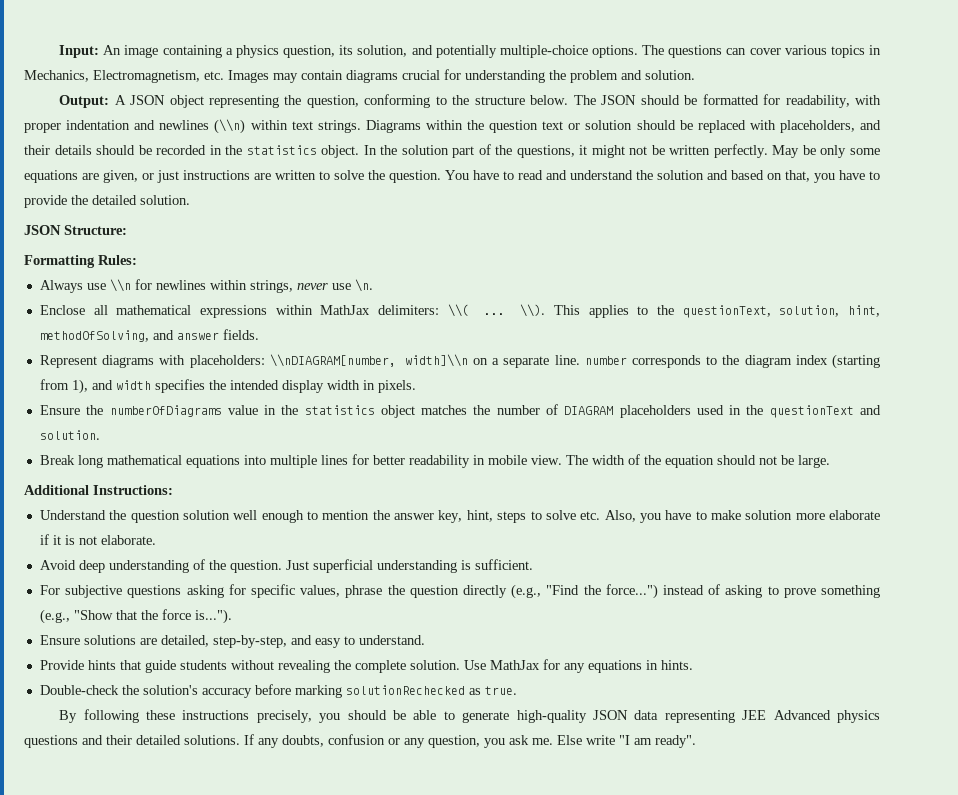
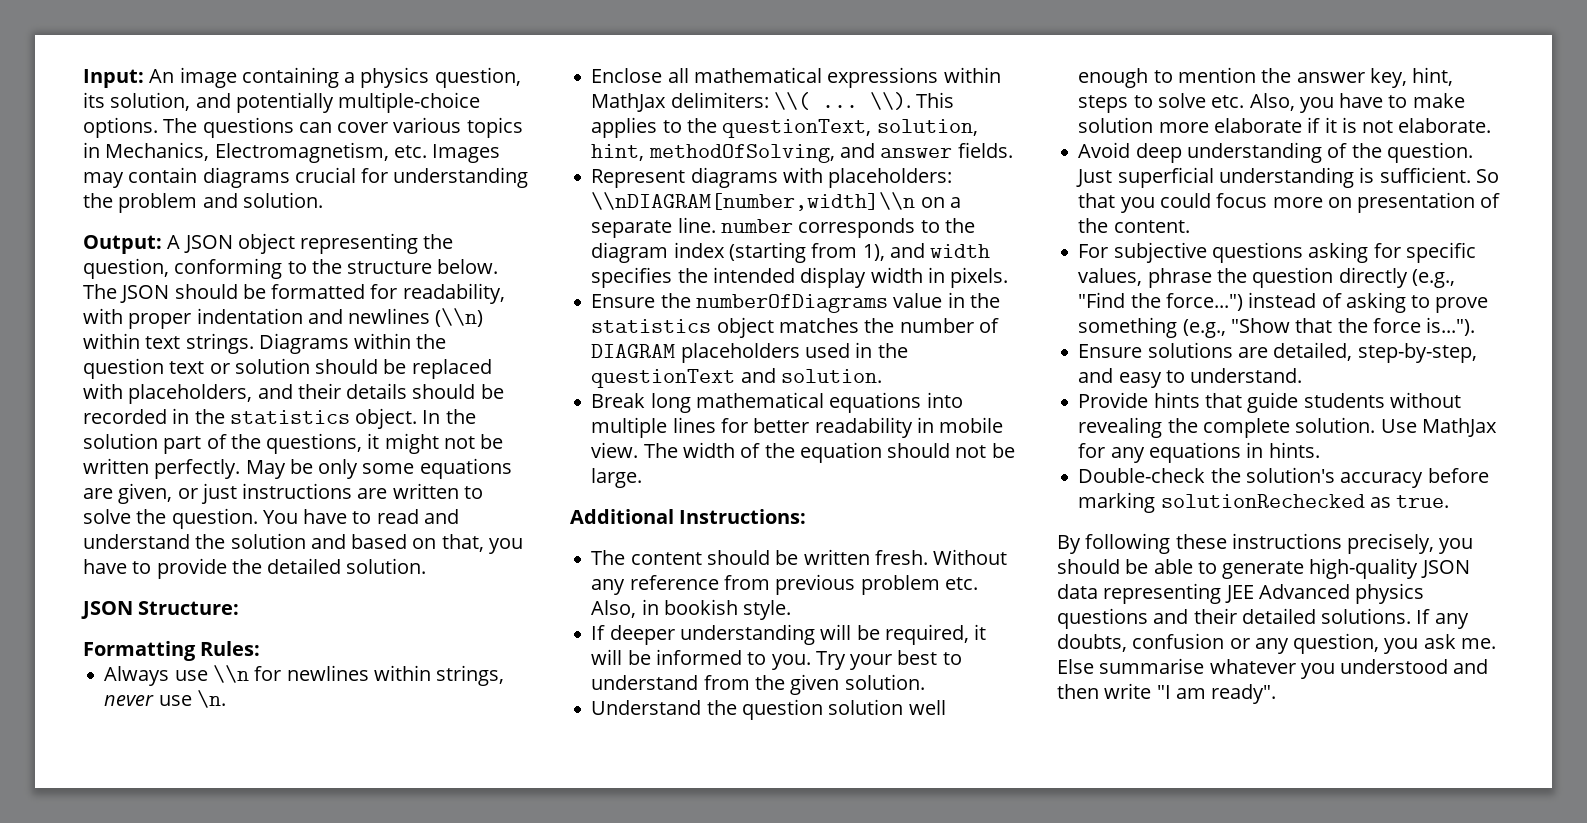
- Represent diagrams with placeholders: \\nDIAGRAM[number, width]\\n on a separate line. number corresponds to the diagram index (starting from 1), and width specifies the intended display width in pixels.
+ Represent diagrams with placeholders: \\nDIAGRAM[number,width]\\n on a separate line. number corresponds to the diagram index (starting from 1), and width specifies the intended display width in pixels.
+ The content should be written fresh. Without any reference from previous problem etc. Also, in bookish style.
+ If deeper understanding will be required, it will be informed to you. Try your best to understand from the given solution.
+ So that you could focus more on presentation of the content.
- Else write "I am ready".
+ Else summarise whatever you understood and then write "I am ready".

